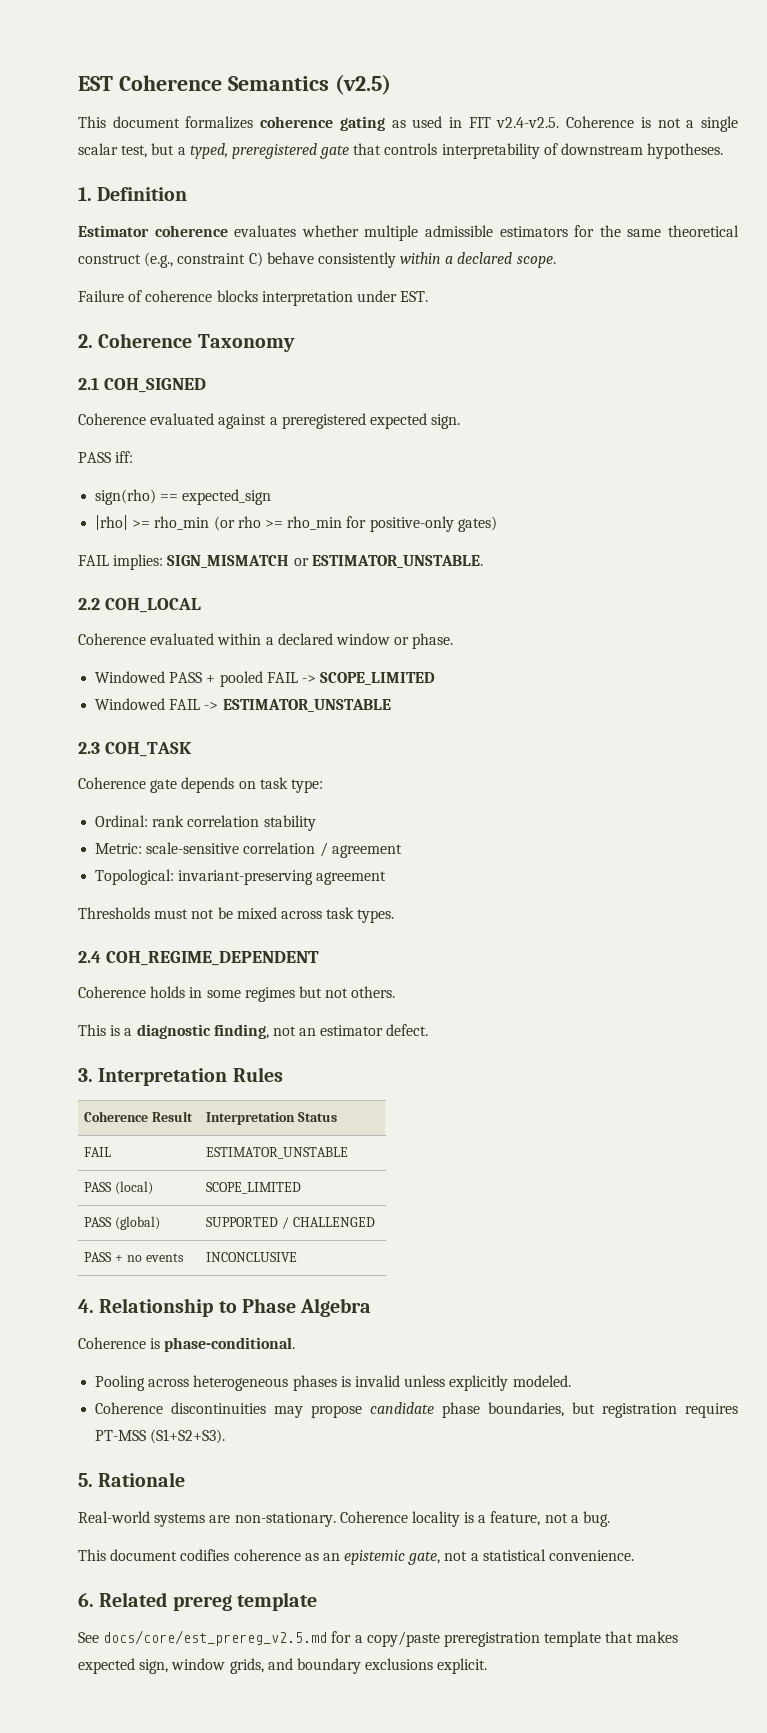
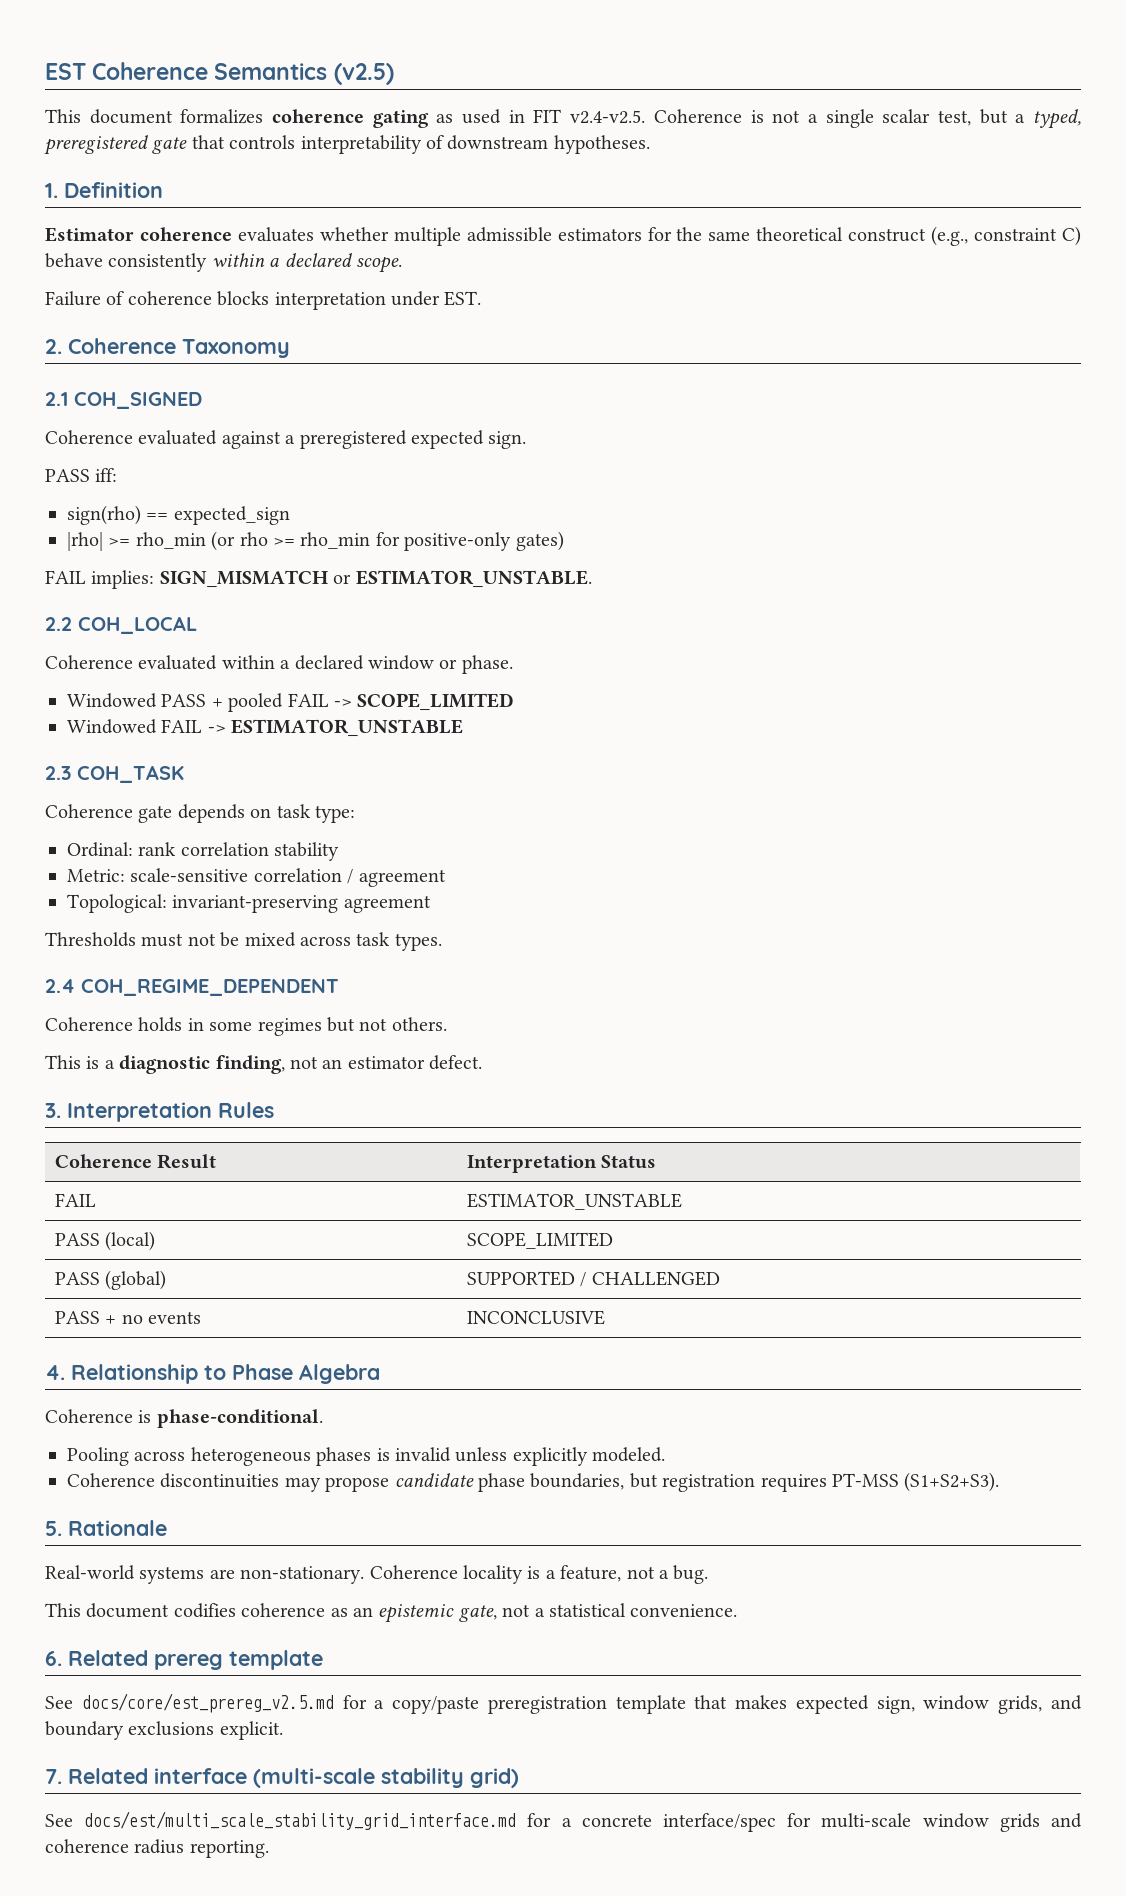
+ 7. Related interface (multi-scale stability grid)
+ See docs/est/multi_scale_stability_grid_interface.md for a concrete interface/spec for multi-scale window grids and coherence radius reporting.

